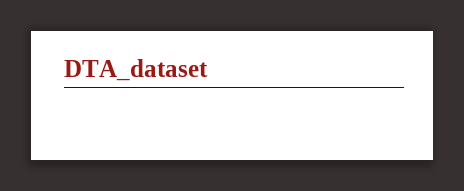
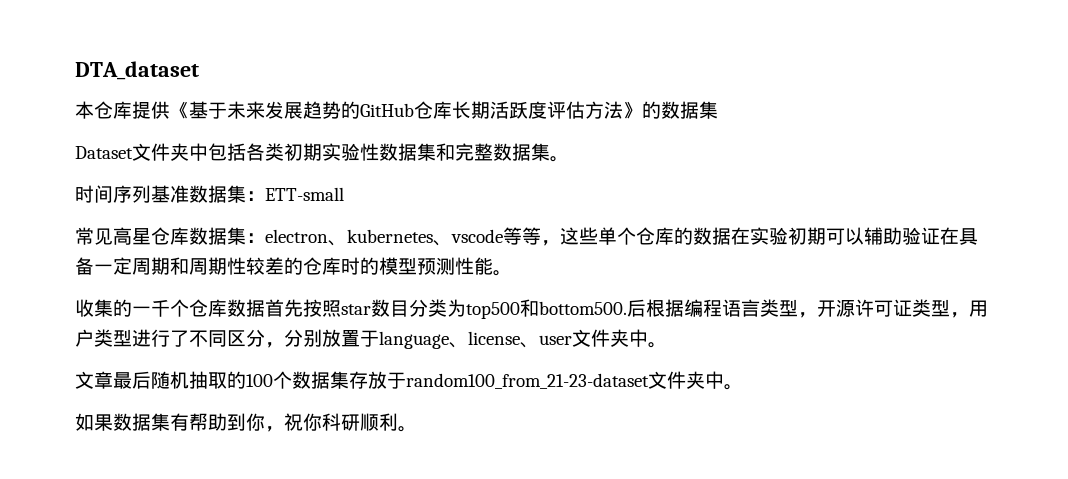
+ 本仓库提供《基于未来发展趋势的GitHub仓库长期活跃度评估方法》的数据集
+ Dataset文件夹中包括各类初期实验性数据集和完整数据集。
+ 时间序列基准数据集：ETT-small
+ 常见高星仓库数据集：electron、kubernetes、vscode等等，这些单个仓库的数据在实验初期可以辅助验证在具备一定周期和周期性较差的仓库时的模型预测性能。
+ 收集的一千个仓库数据首先按照star数目分类为top500和bottom500.后根据编程语言类型，开源许可证类型，用户类型进行了不同区分，分别放置于language、license、user文件夹中。
+ 文章最后随机抽取的100个数据集存放于random100_from_21-23-dataset文件夹中。
+ 如果数据集有帮助到你，祝你科研顺利。

